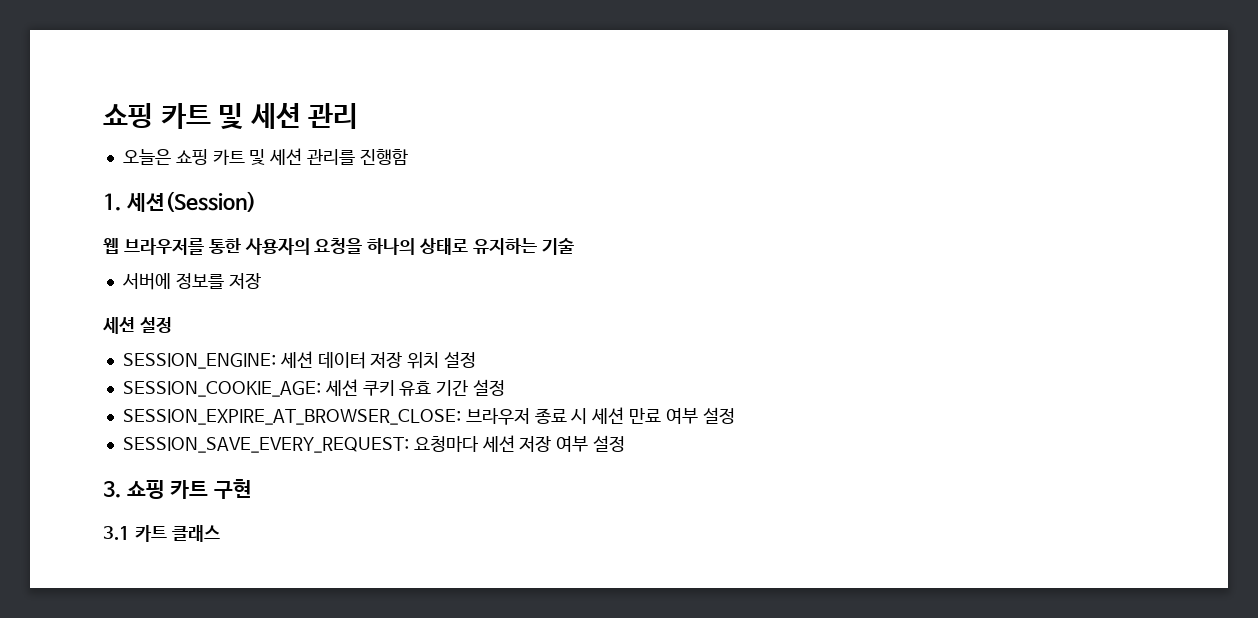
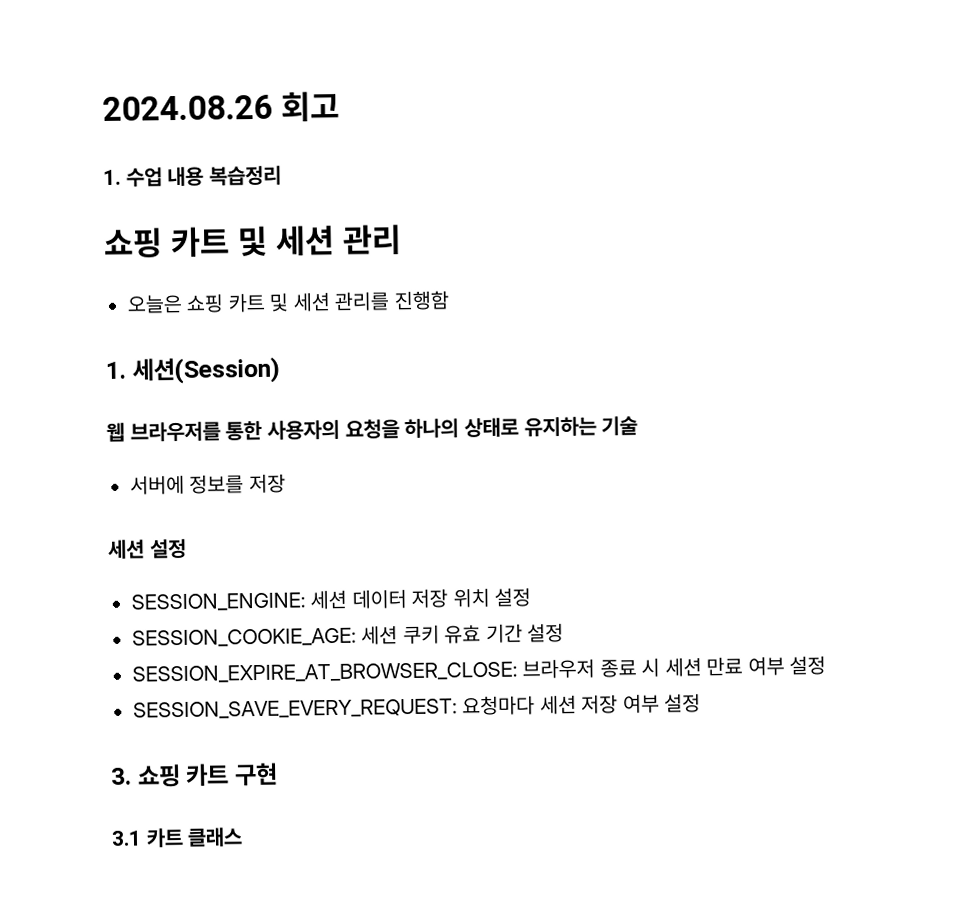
+ 2024.08.26 회고
+ 1. 수업 내용 복습정리

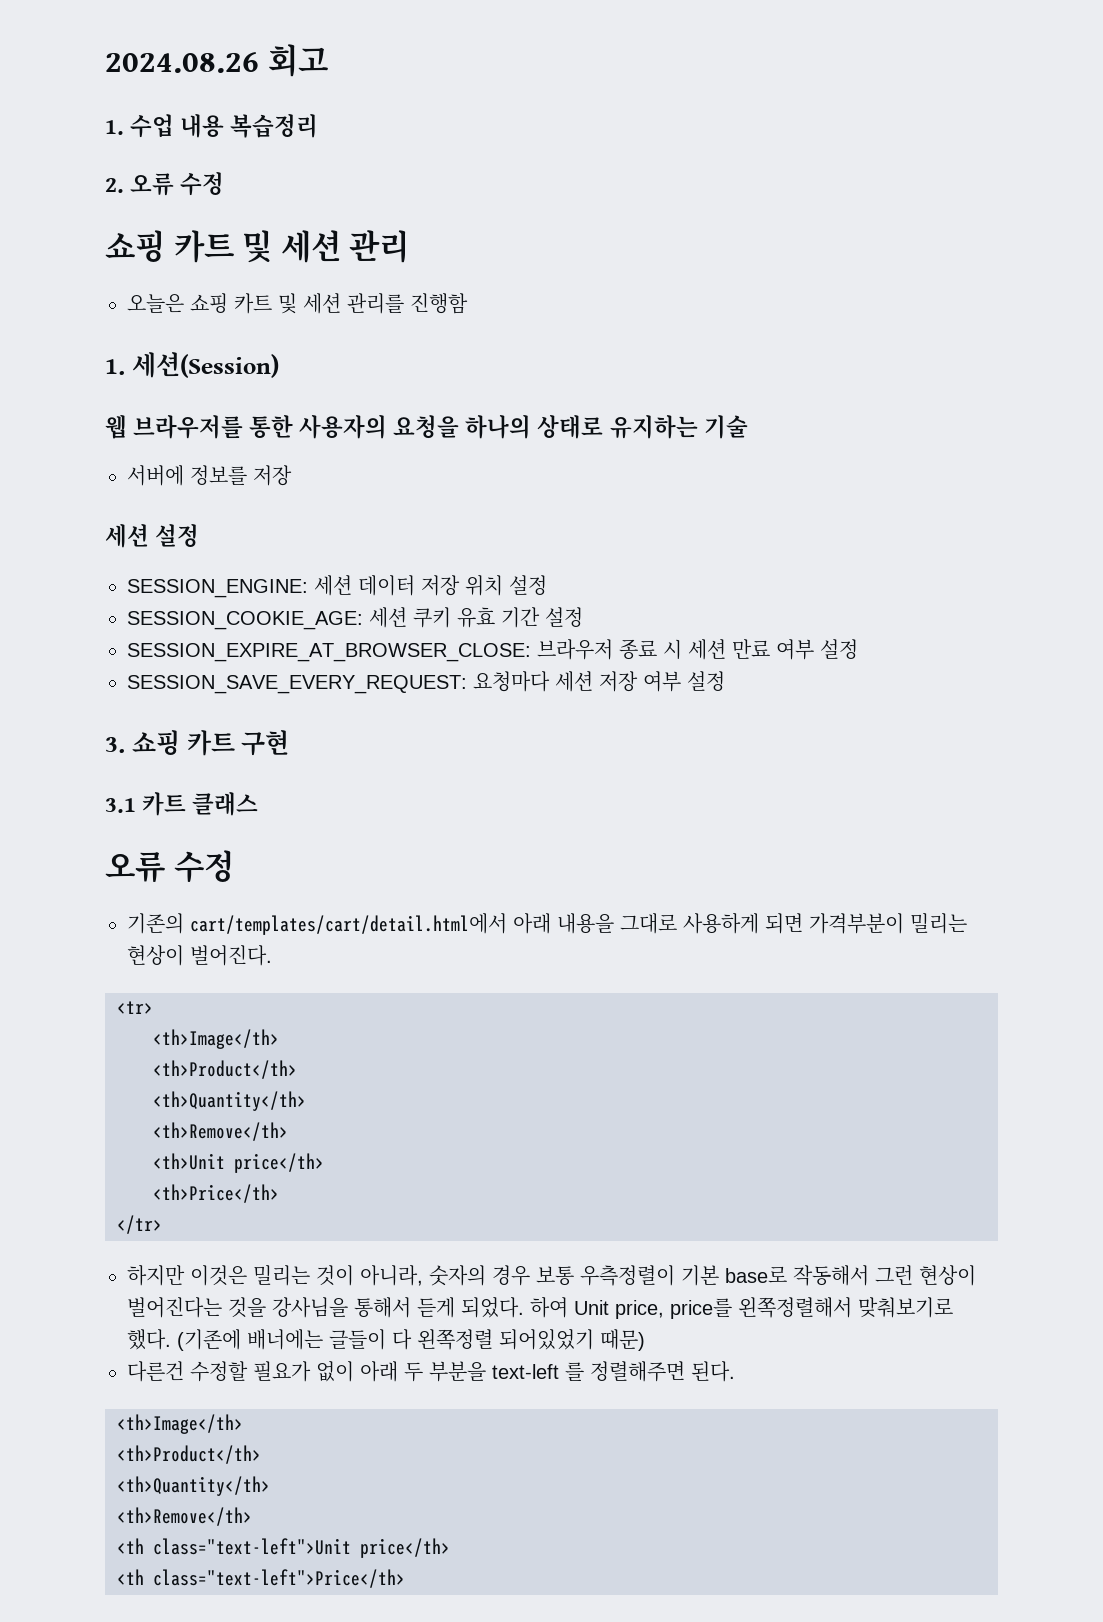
+ 2. 오류 수정
  3.1 카트 클래스
+ 오류 수정
+ 기존의 cart/templates/cart/detail.html에서 아래 내용을 그대로 사용하게 되면 가격부분이 밀리는 현상이 벌어진다.
+ <tr>
+ <th>Image</th>
+ <th>Product</th>
+ <th>Quantity</th>
+ <th>Remove</th>
+ <th>Unit price</th>
+ <th>Price</th>
+ </tr>
+ 하지만 이것은 밀리는 것이 아니라, 숫자의 경우 보통 우측정렬이 기본 base로 작동해서 그런 현상이 벌어진다는 것을 강사님을 통해서 듣게 되었다. 하여 Unit price, price를 왼쪽정렬해서 맞춰보기로 했다. (기존에 배너에는 글들이 다 왼쪽정렬 되어있었기 때문)
+ 다른건 수정할 필요가 없이 아래 두 부분을 text-left 를 정렬해주면 된다.
+ <th>Image</th>
+ <th>Product</th>
+ <th>Quantity</th>
+ <th>Remove</th>
+ <th class="text-left">Unit price</th>
+ <th class="text-left">Price</th>

